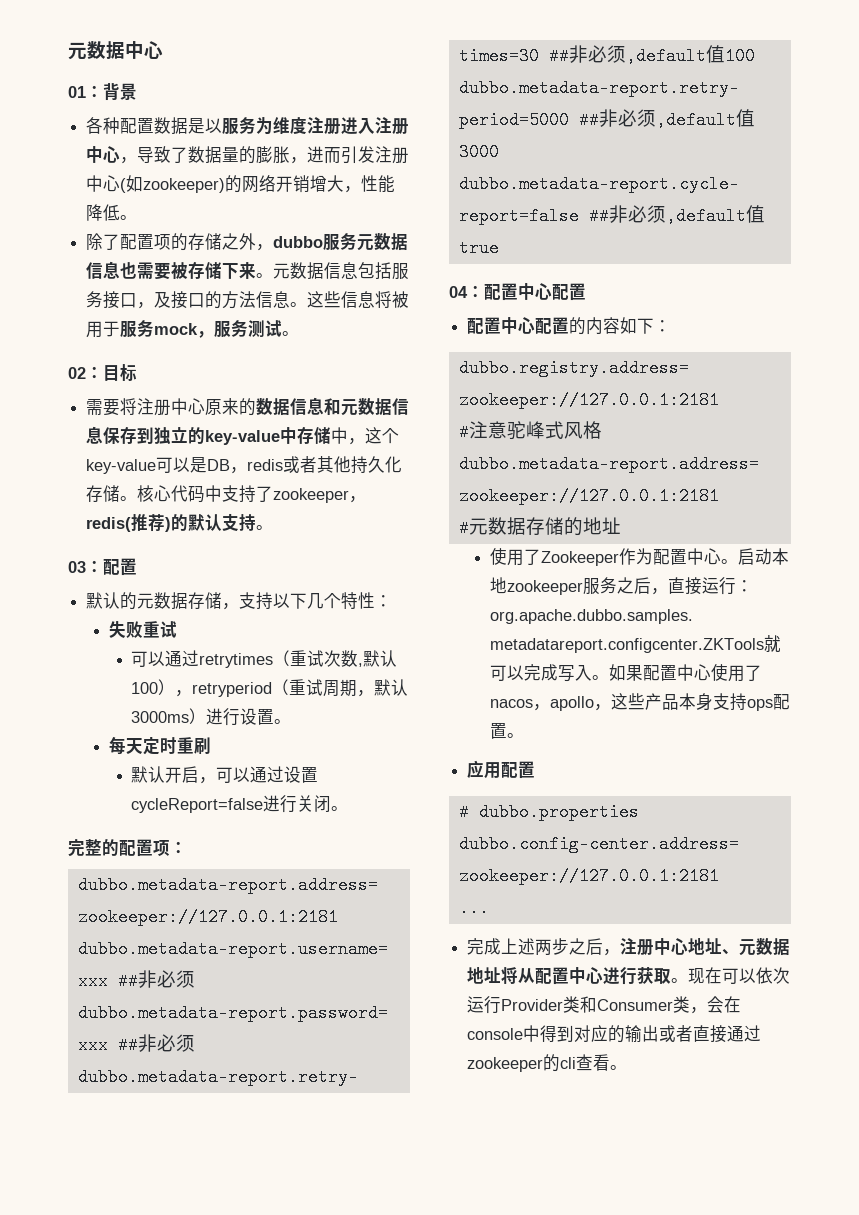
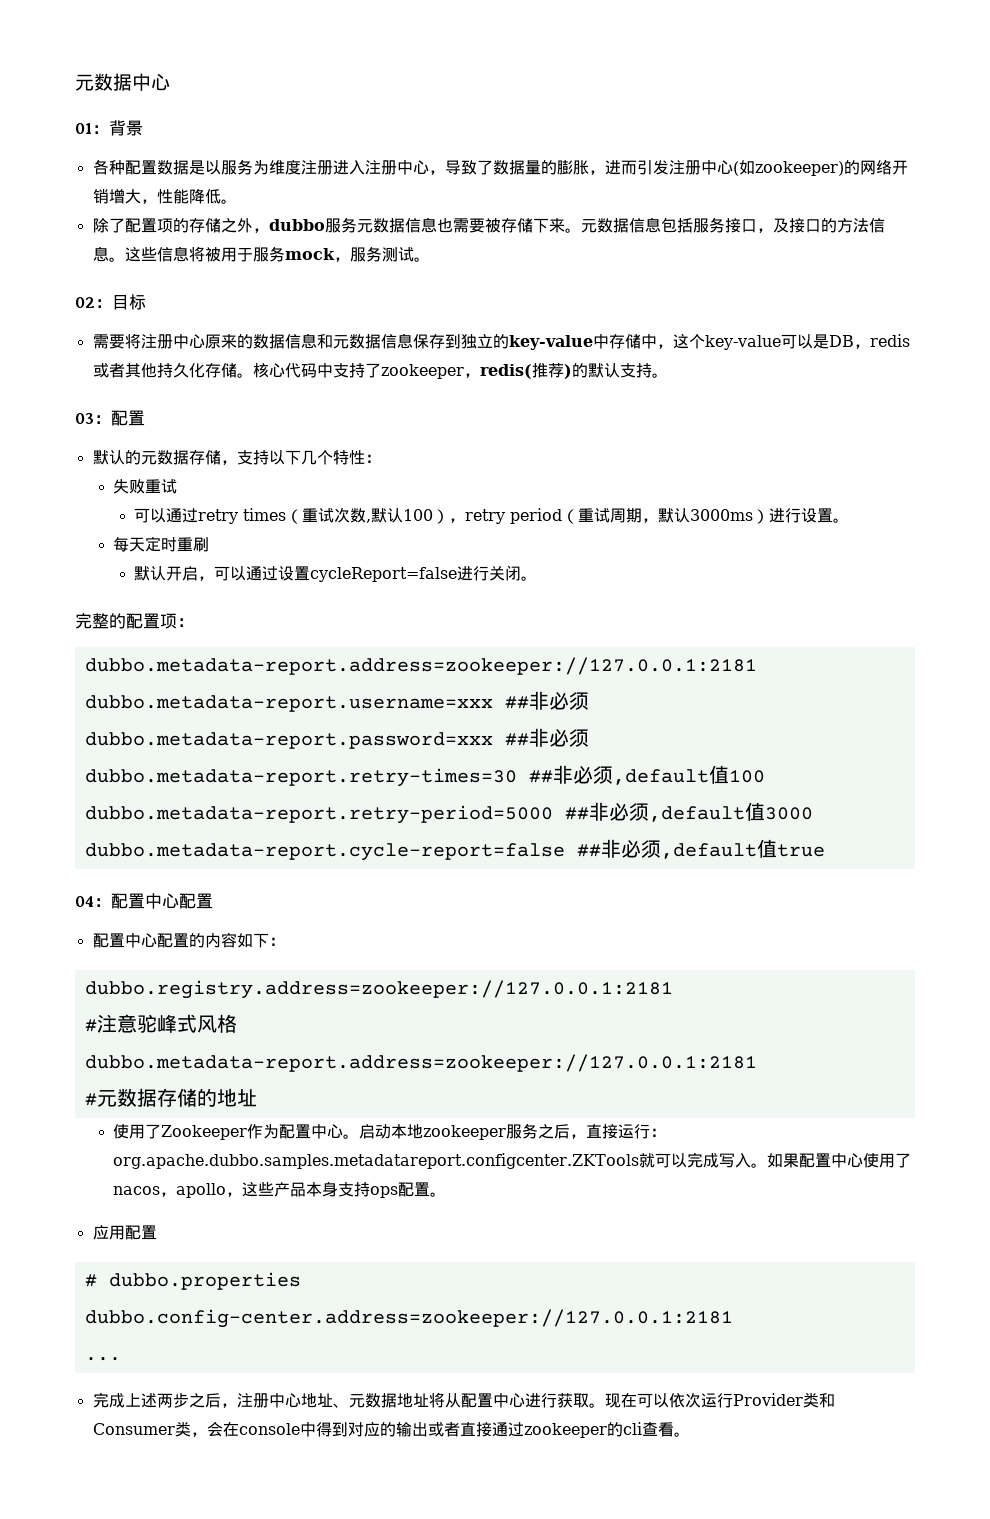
- 可以通过retrytimes（重试次数,默认100），retryperiod（重试周期，默认3000ms）进行设置。
+ 可以通过retry times（重试次数,默认100），retry period（重试周期，默认3000ms）进行设置。

